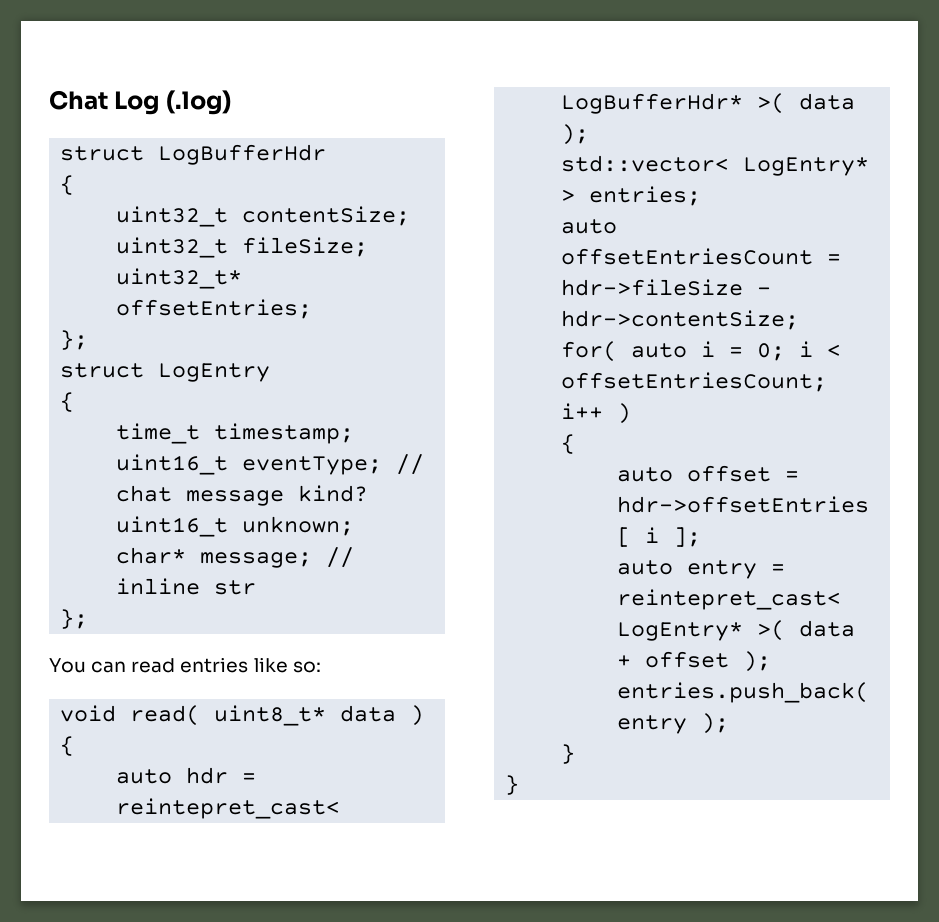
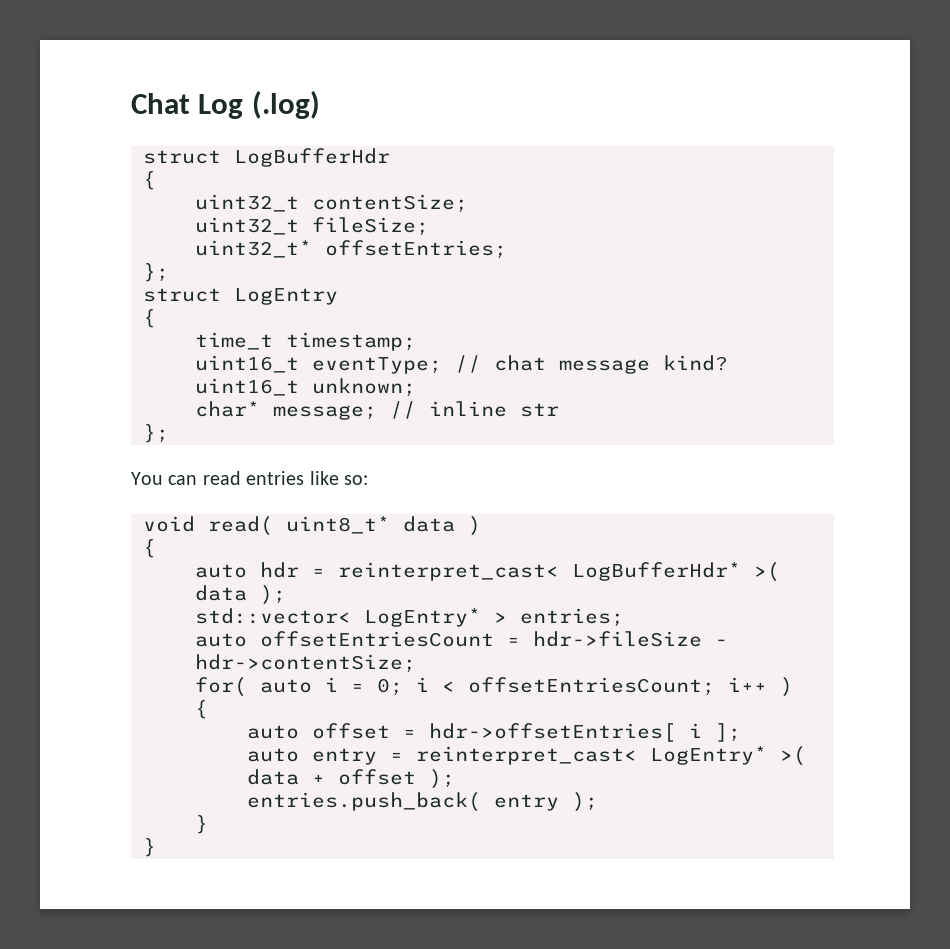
- auto hdr = reintepret_cast< LogBufferHdr* >( data );
+ auto hdr = reinterpret_cast< LogBufferHdr* >( data );
- auto entry = reintepret_cast< LogEntry* >( data + offset );
+ auto entry = reinterpret_cast< LogEntry* >( data + offset );

